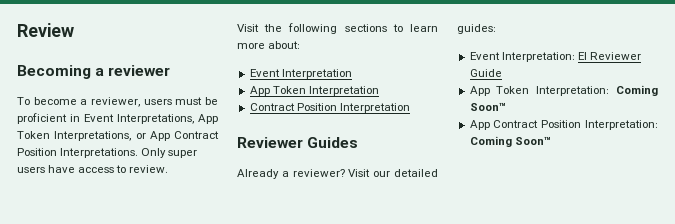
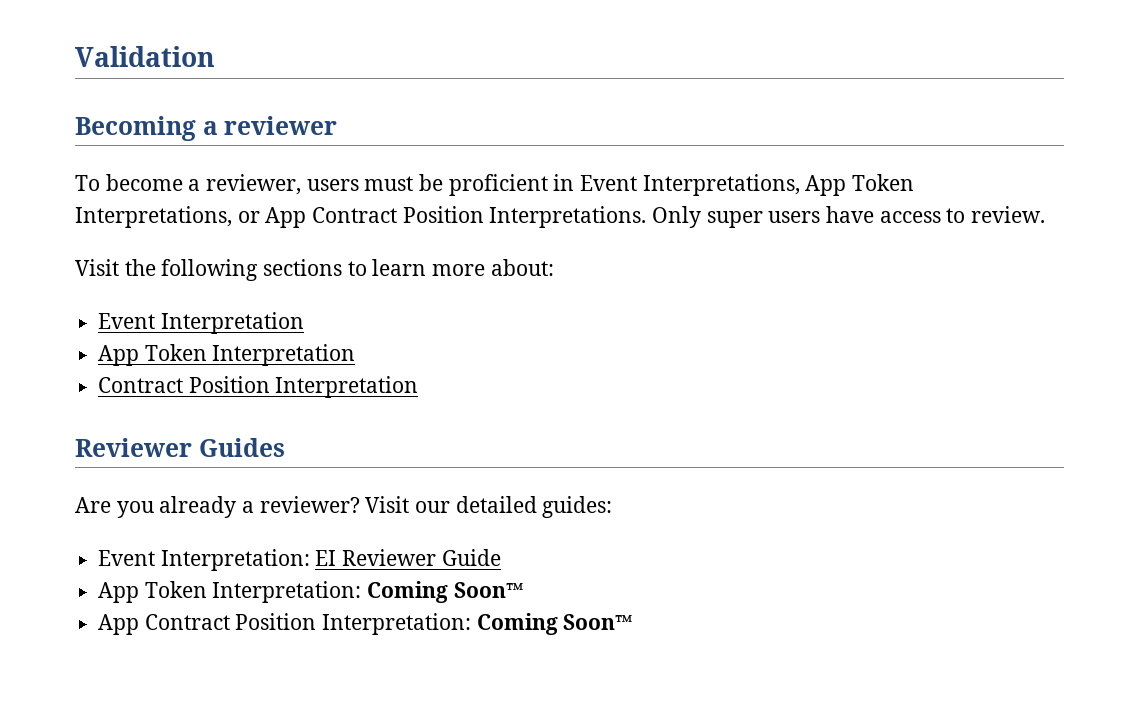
- Review
+ Validation
- Already a reviewer?
+ Are you already a reviewer?

